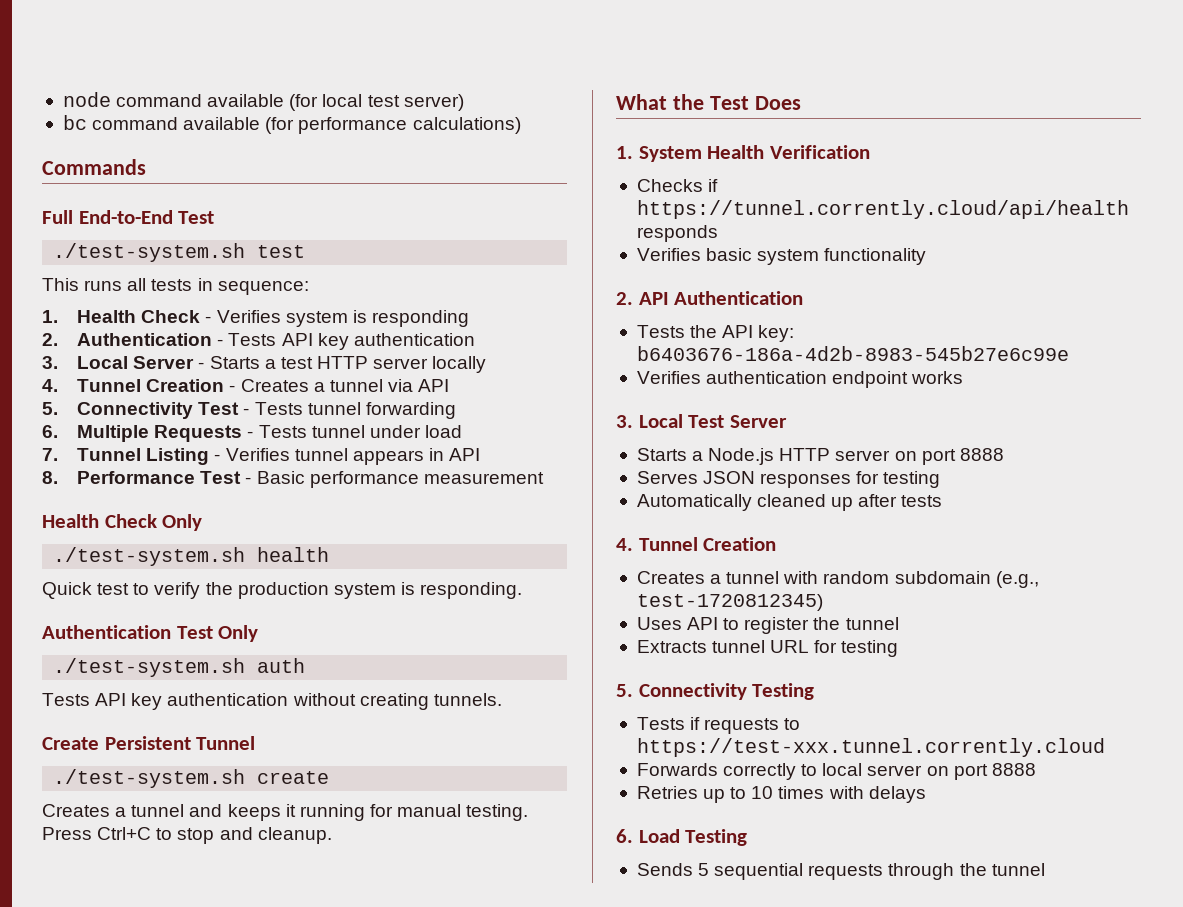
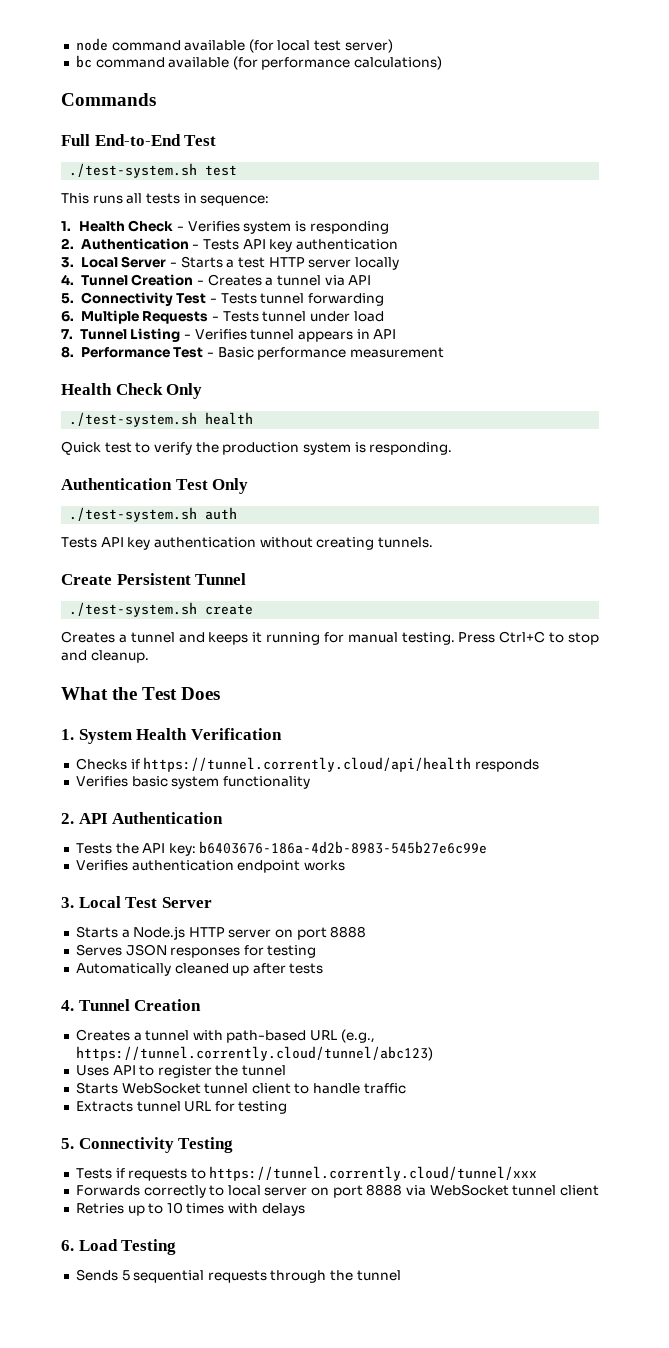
- Creates a tunnel with random subdomain (e.g., test-1720812345)
+ Creates a tunnel with path-based URL (e.g., https://tunnel.corrently.cloud/tunnel/abc123)
+ Starts WebSocket tunnel client to handle traffic
- Tests if requests to https://test-xxx.tunnel.corrently.cloud
+ Tests if requests to https://tunnel.corrently.cloud/tunnel/xxx
- Forwards correctly to local server on port 8888
+ Forwards correctly to local server on port 8888 via WebSocket tunnel client

